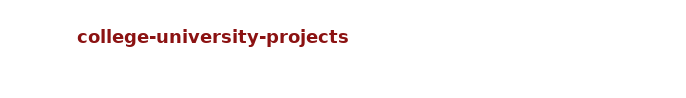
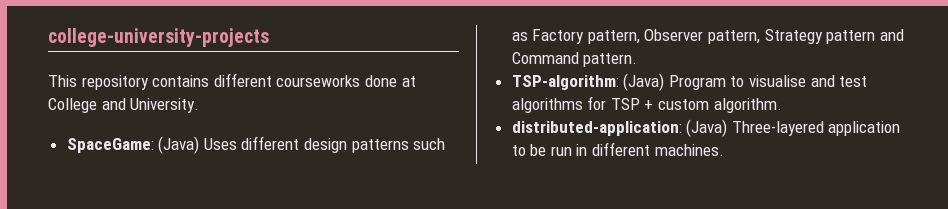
+ This repository contains different courseworks done at College and University.
+ SpaceGame: (Java) Uses different design patterns such as Factory pattern, Observer pattern, Strategy pattern and Command pattern.
+ TSP-algorithm: (Java) Program to visualise and test algorithms for TSP + custom algorithm.
+ distributed-application: (Java) Three-layered application to be run in different machines.

